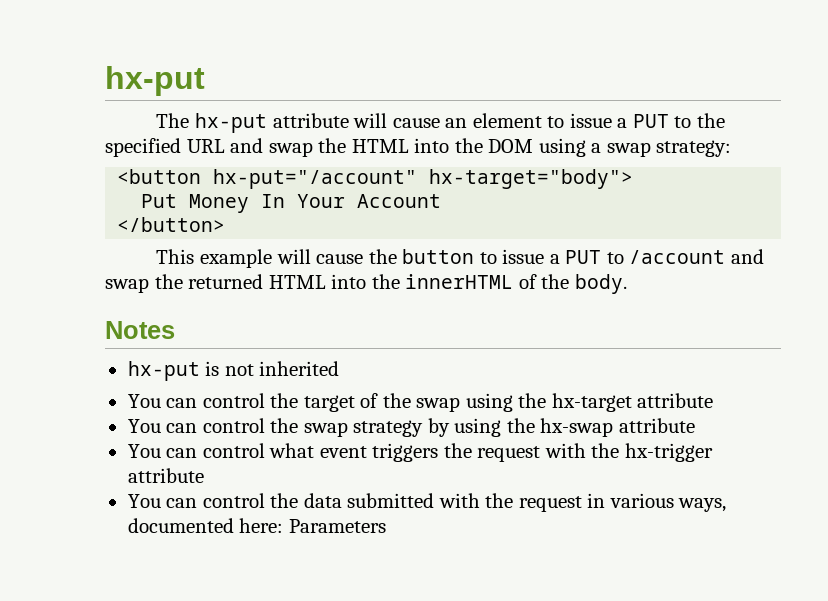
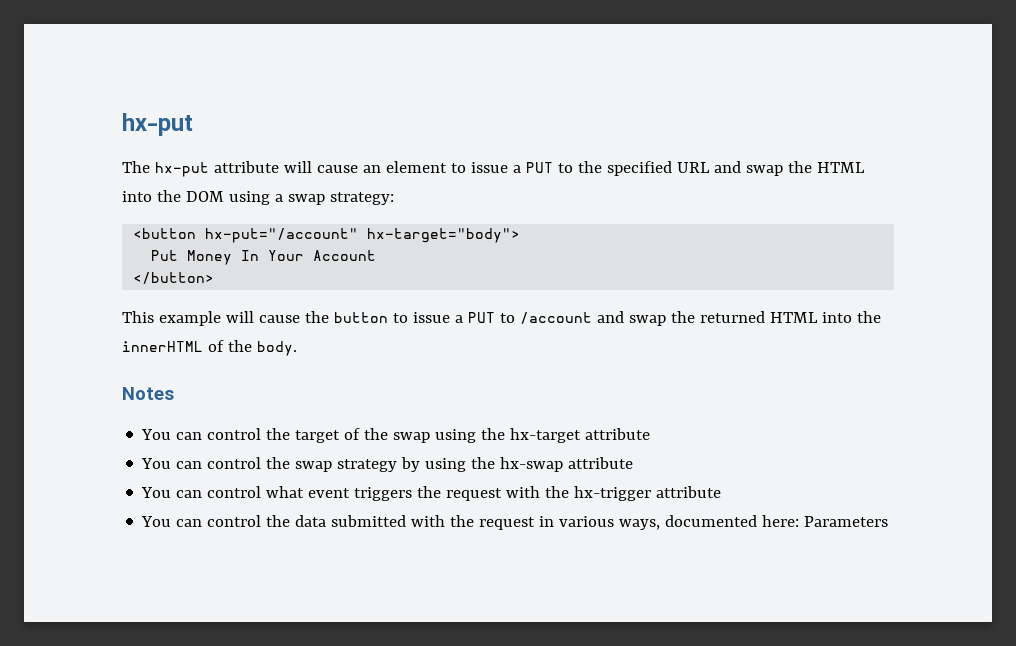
- hx-put is not inherited

